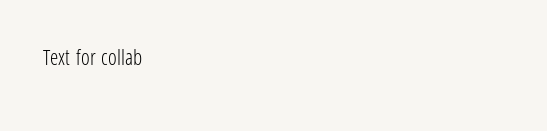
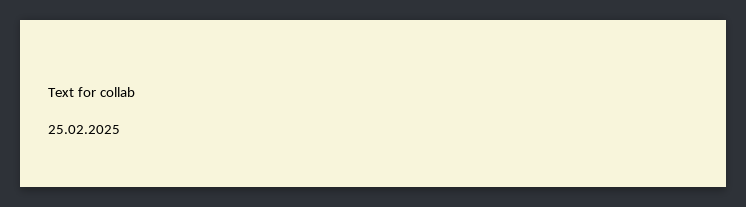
+ 25.02.2025

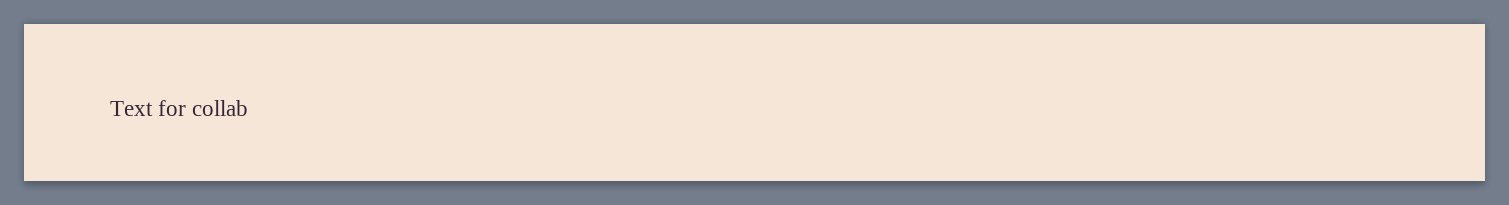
- 25.02.2025

